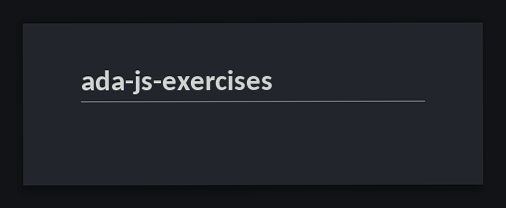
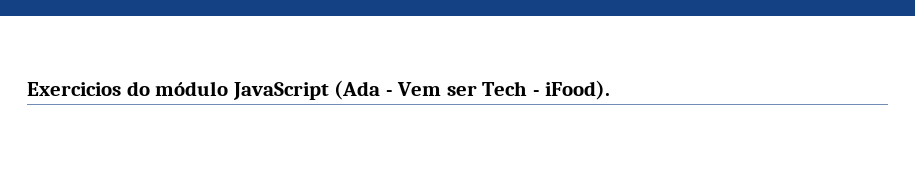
- ada-js-exercises
+ Exercicios do módulo JavaScript (Ada - Vem ser Tech - iFood).

